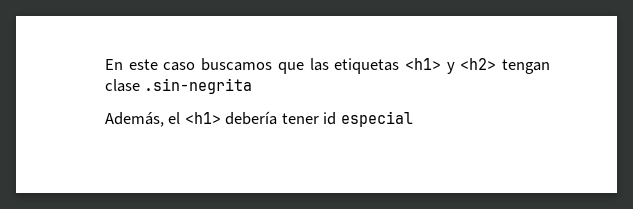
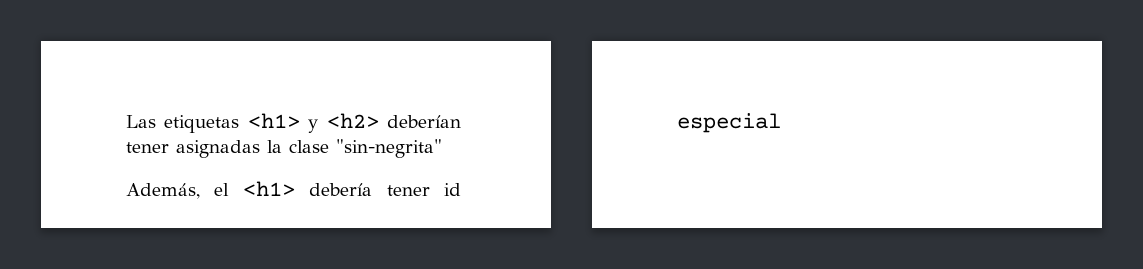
- En este caso buscamos que las etiquetas <h1> y <h2> tengan clase .sin-negrita
+ Las etiquetas <h1> y <h2> deberían tener asignadas la clase "sin-negrita"

